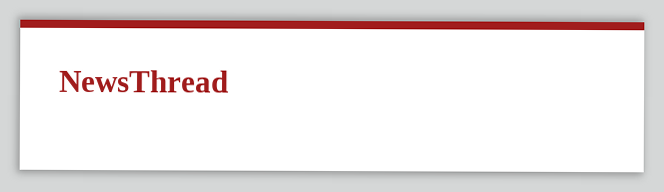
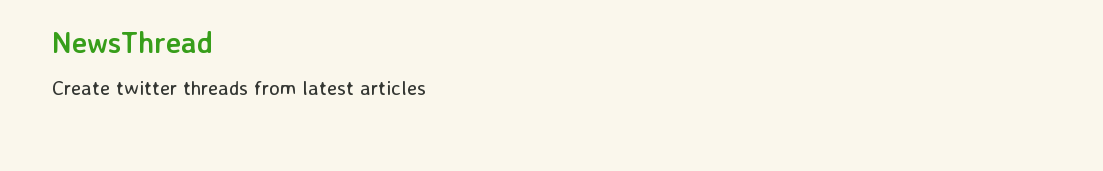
+ Create twitter threads from latest articles

